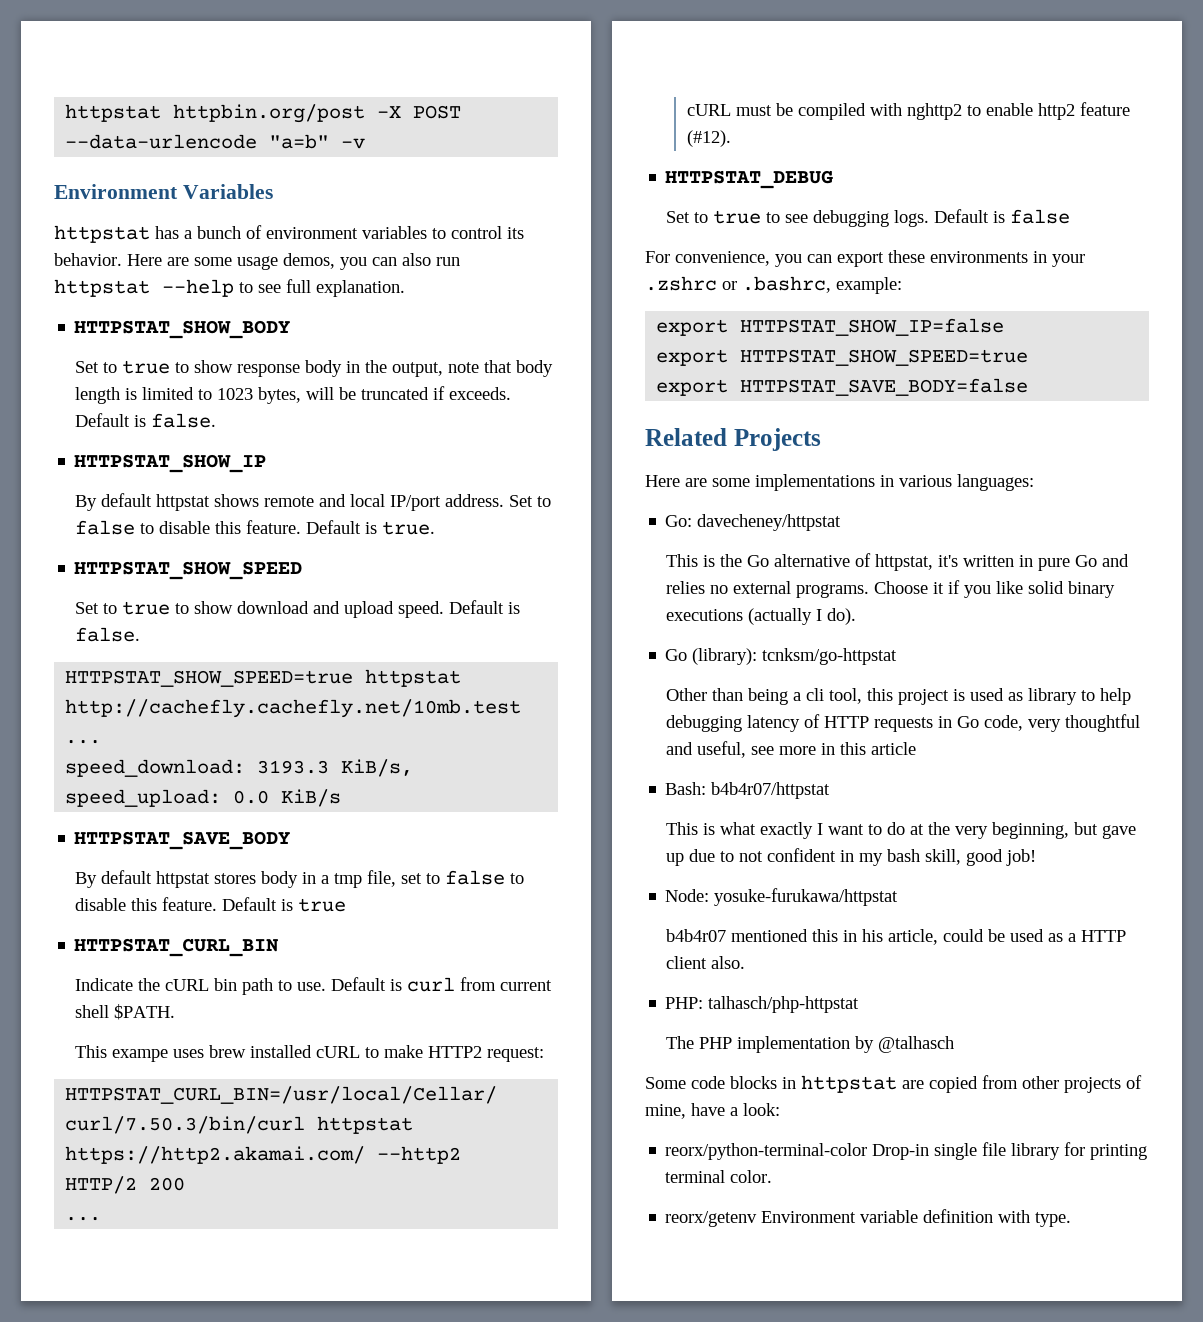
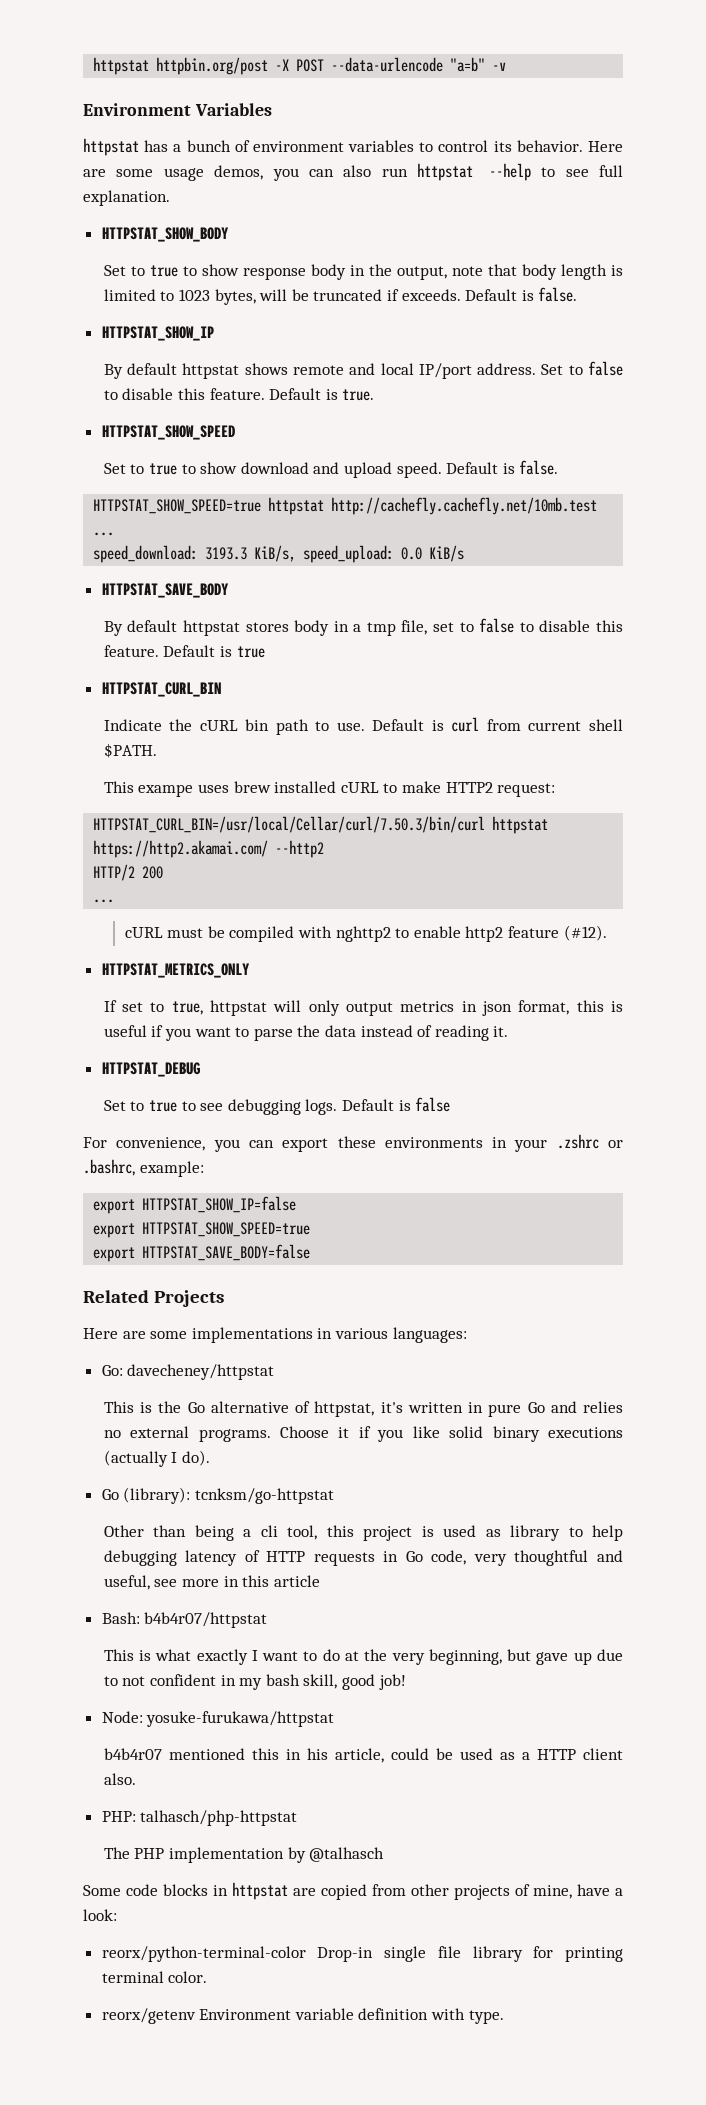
+ HTTPSTAT_METRICS_ONLY
+ If set to true, httpstat will only output metrics in json format, this is useful if you want to parse the data instead of reading it.

